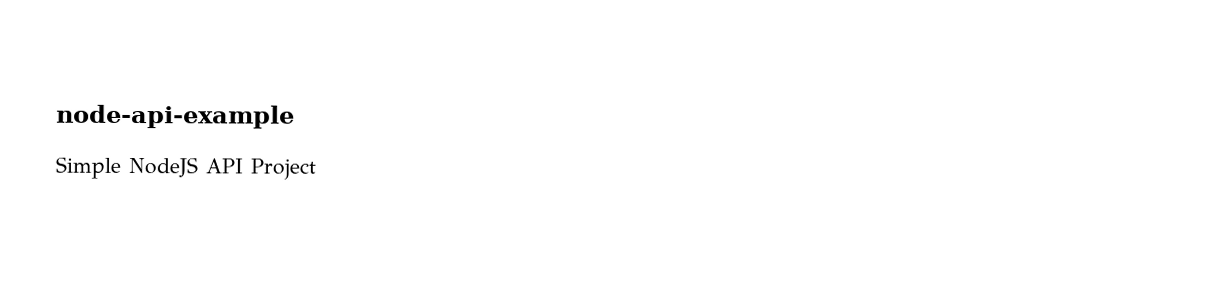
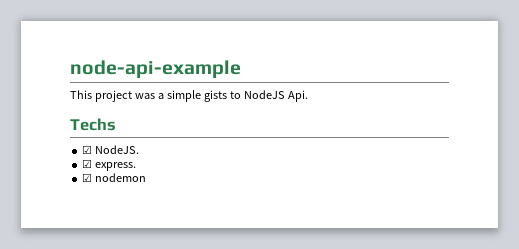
- Simple NodeJS API Project
+ This project was a simple gists to NodeJS Api.
+ Techs
+ ☑ NodeJS.
+ ☑ express.
+ ☑ nodemon

